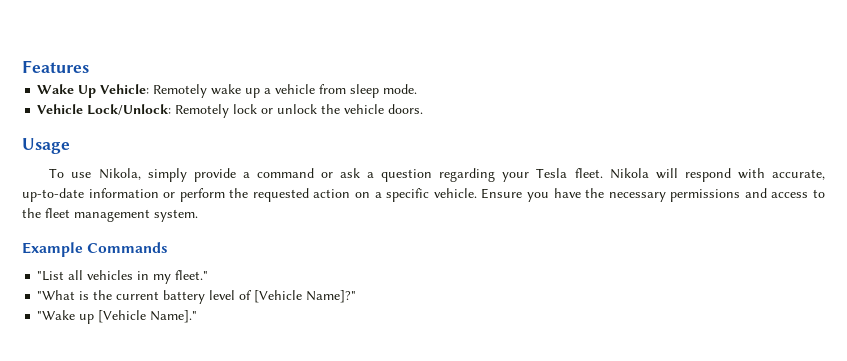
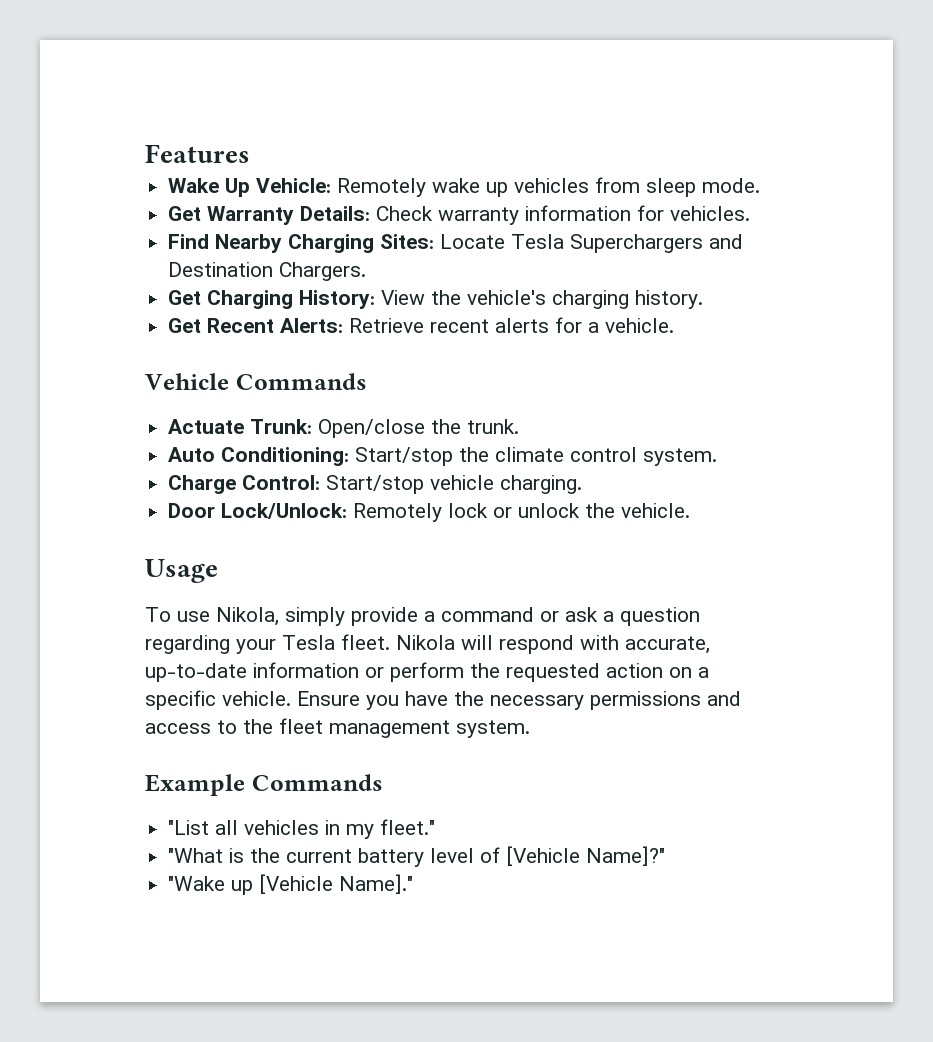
- Wake Up Vehicle: Remotely wake up a vehicle from sleep mode.
+ Wake Up Vehicle: Remotely wake up vehicles from sleep mode.
- Vehicle Lock/Unlock: Remotely lock or unlock the vehicle doors.
+ Get Warranty Details: Check warranty information for vehicles.
+ Find Nearby Charging Sites: Locate Tesla Superchargers and Destination Chargers.
+ Get Charging History: View the vehicle's charging history.
+ Get Recent Alerts: Retrieve recent alerts for a vehicle.
+ Vehicle Commands
+ Actuate Trunk: Open/close the trunk.
+ Auto Conditioning: Start/stop the climate control system.
+ Charge Control: Start/stop vehicle charging.
+ Door Lock/Unlock: Remotely lock or unlock the vehicle.

